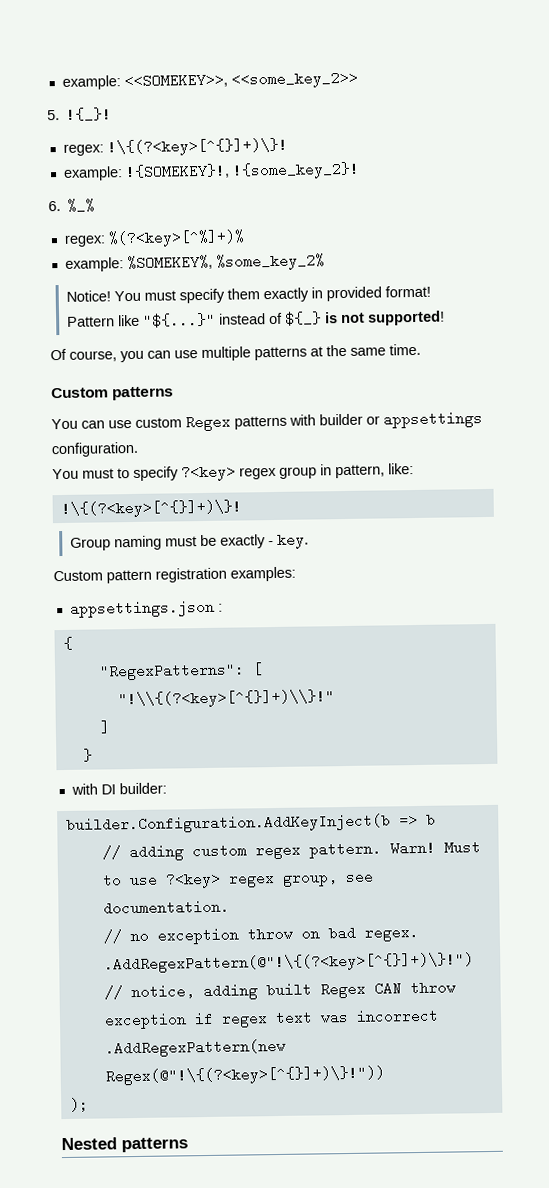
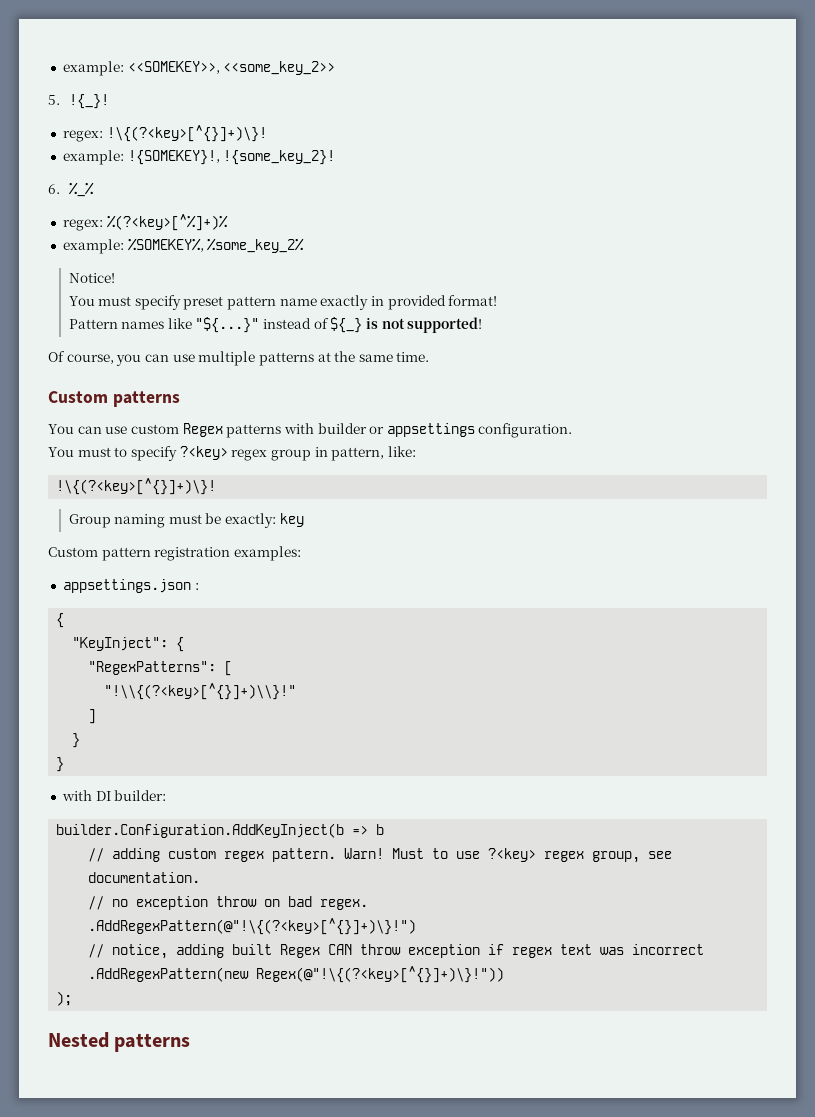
- Notice! You must specify them exactly in provided format!
+ Notice!
+ You must specify preset pattern name exactly in provided format!
- Pattern like "${...}" instead of ${_} is not supported!
+ Pattern names like "${...}" instead of ${_} is not supported!
- Group naming must be exactly - key.
+ Group naming must be exactly: key
+ "KeyInject": {
  ]
+ }

